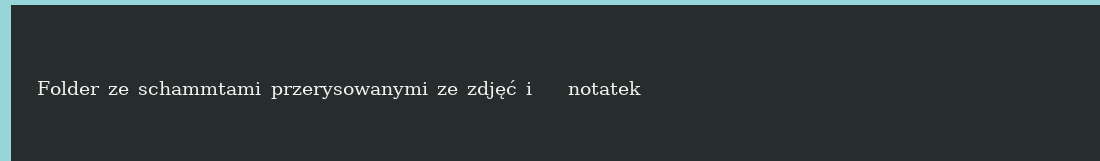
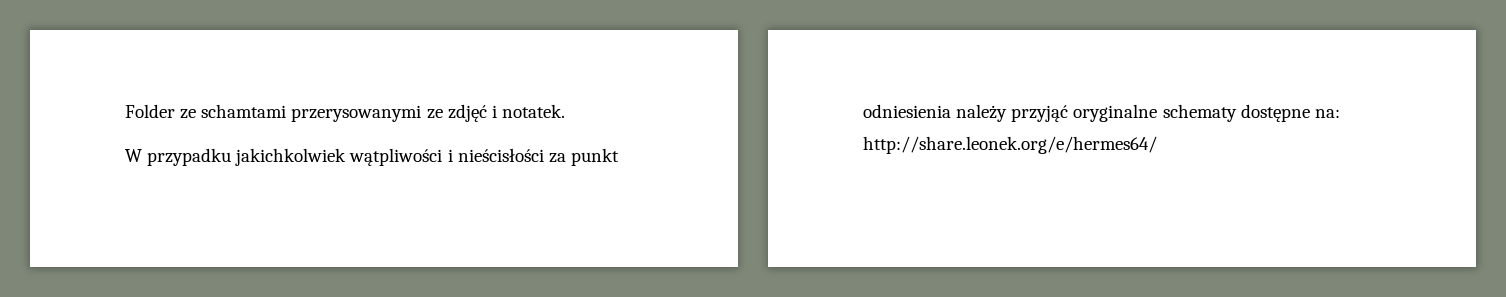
- Folder ze schammtami przerysowanymi ze zdjęć i notatek
+ Folder ze schamtami przerysowanymi ze zdjęć i notatek.
+ W przypadku jakichkolwiek wątpliwości i nieścisłości za punkt odniesienia należy przyjąć oryginalne schematy dostępne na: http://share.leonek.org/e/hermes64/

